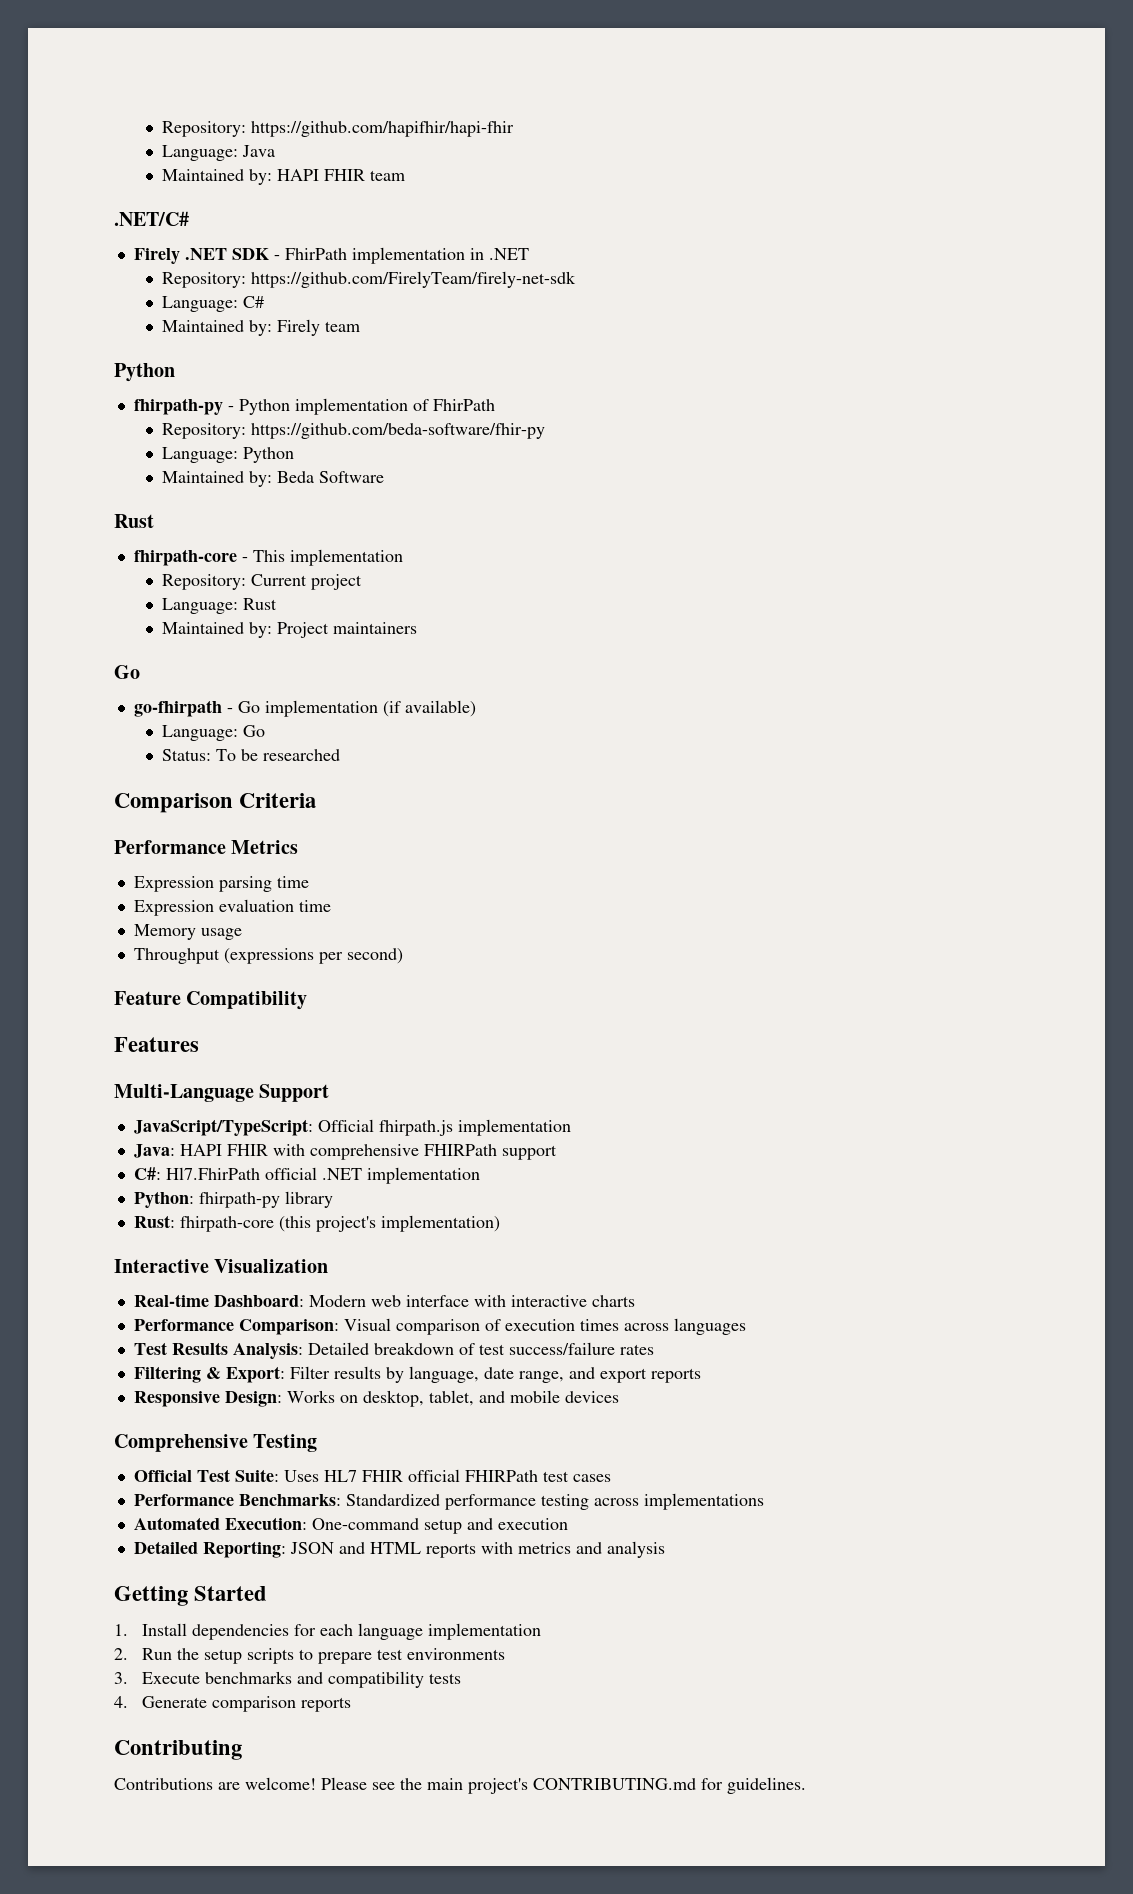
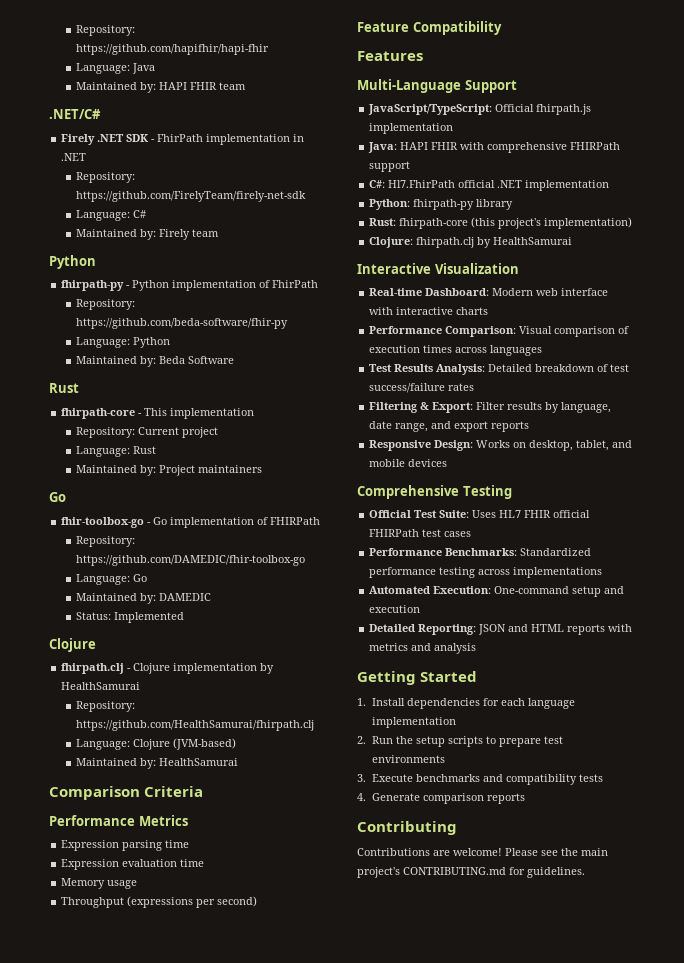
- go-fhirpath - Go implementation (if available)
+ fhir-toolbox-go - Go implementation of FHIRPath
+ Repository: https://github.com/DAMEDIC/fhir-toolbox-go
  Language: Go
- Status: To be researched
+ Maintained by: DAMEDIC
+ Status: Implemented
+ Clojure
+ fhirpath.clj - Clojure implementation by HealthSamurai
+ Repository: https://github.com/HealthSamurai/fhirpath.clj
+ Language: Clojure (JVM-based)
+ Maintained by: HealthSamurai
+ Clojure: fhirpath.clj by HealthSamurai

